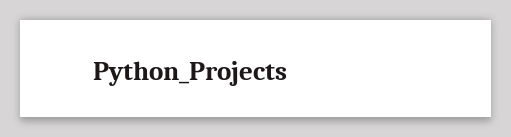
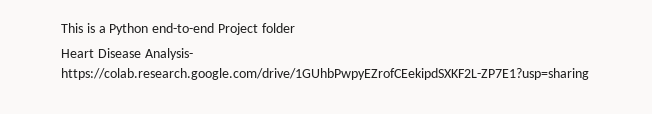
- Python_Projects
+ This is a Python end-to-end Project folder
+ Heart Disease Analysis- https://colab.research.google.com/drive/1GUhbPwpyEZrofCEekipdSXKF2L-ZP7E1?usp=sharing

